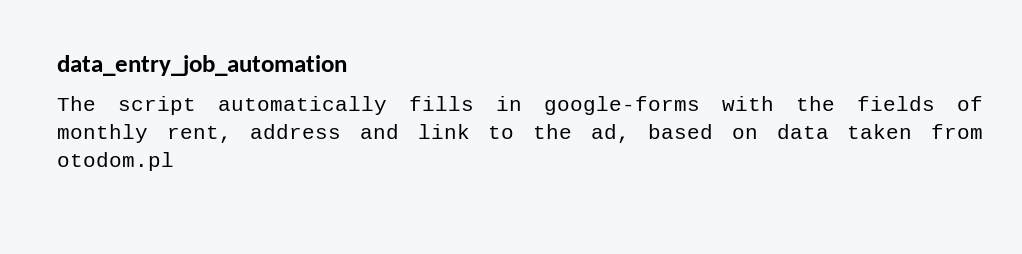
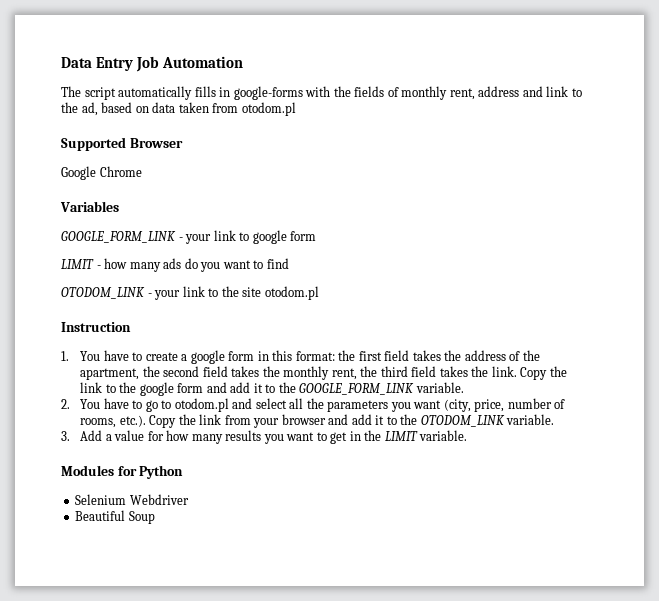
- data_entry_job_automation
+ Data Entry Job Automation
+ Supported Browser
+ Google Chrome
+ Variables
+ GOOGLE_FORM_LINK - your link to google form
+ LIMIT - how many ads do you want to find
+ OTODOM_LINK - your link to the site otodom.pl
+ Instruction
+ 1. You have to create a google form in this format: the first field takes the address of the apartment, the second field takes the monthly rent, the third field takes the link. Copy the link to the google form and add it to the GOOGLE_FORM_LINK variable.
+ 2. You have to go to otodom.pl and select all the parameters you want (city, price, number of rooms, etc.). Copy the link from your browser and add it to the OTODOM_LINK variable.
+ 3. Add a value for how many results you want to get in the LIMIT variable.
+ Modules for Python
+ Selenium Webdriver
+ Beautiful Soup

